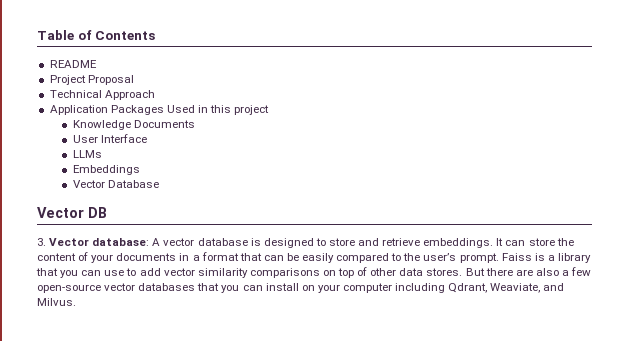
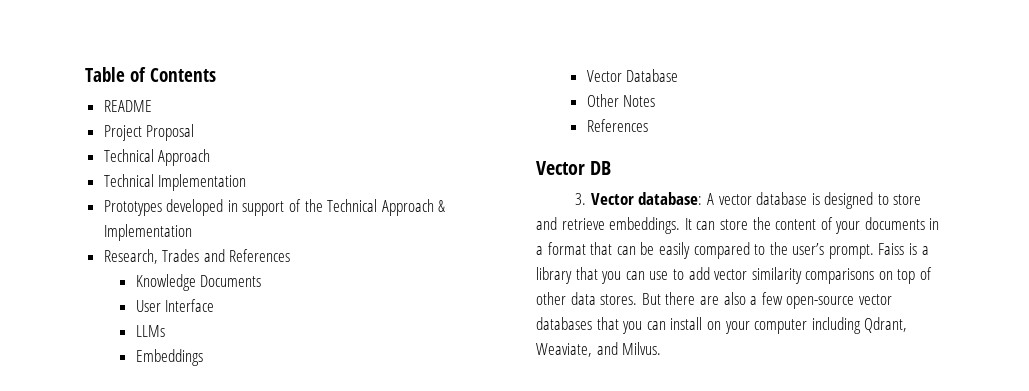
- Application Packages Used in this project
+ Technical Implementation
+ Prototypes developed in support of the Technical Approach & Implementation
+ Research, Trades and References
+ Other Notes
+ References

